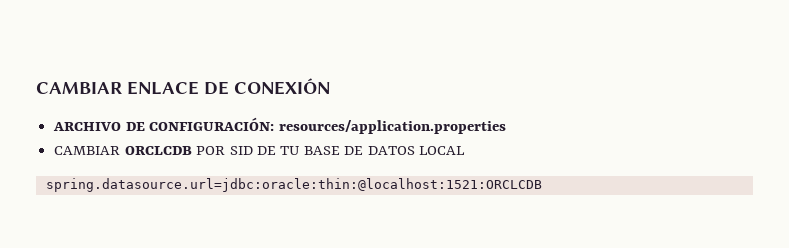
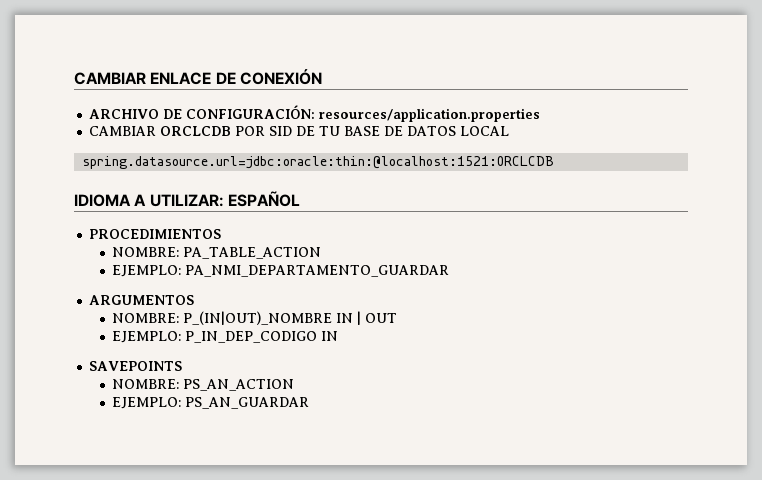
+ IDIOMA A UTILIZAR: ESPAÑOL
+ PROCEDIMIENTOS
+ NOMBRE: PA_TABLE_ACTION
+ EJEMPLO: PA_NMI_DEPARTAMENTO_GUARDAR
+ ARGUMENTOS
+ NOMBRE: P_(IN|OUT)_NOMBRE IN | OUT
+ EJEMPLO: P_IN_DEP_CODIGO IN
+ SAVEPOINTS
+ NOMBRE: PS_AN_ACTION
+ EJEMPLO: PS_AN_GUARDAR

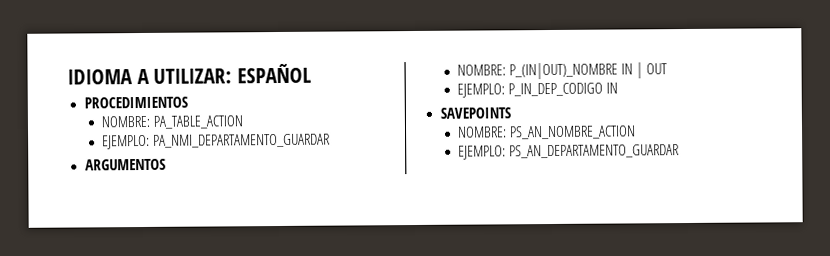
- CAMBIAR ENLACE DE CONEXIÓN
- ARCHIVO DE CONFIGURACIÓN: resources/application.properties
- CAMBIAR ORCLCDB POR SID DE TU BASE DE DATOS LOCAL
- spring.datasource.url=jdbc:oracle:thin:@localhost:1521:ORCLCDB
- NOMBRE: PS_AN_ACTION
- EJEMPLO: PS_AN_GUARDAR
+ NOMBRE: PS_AN_NOMBRE_ACTION
+ EJEMPLO: PS_AN_DEPARTAMENTO_GUARDAR

